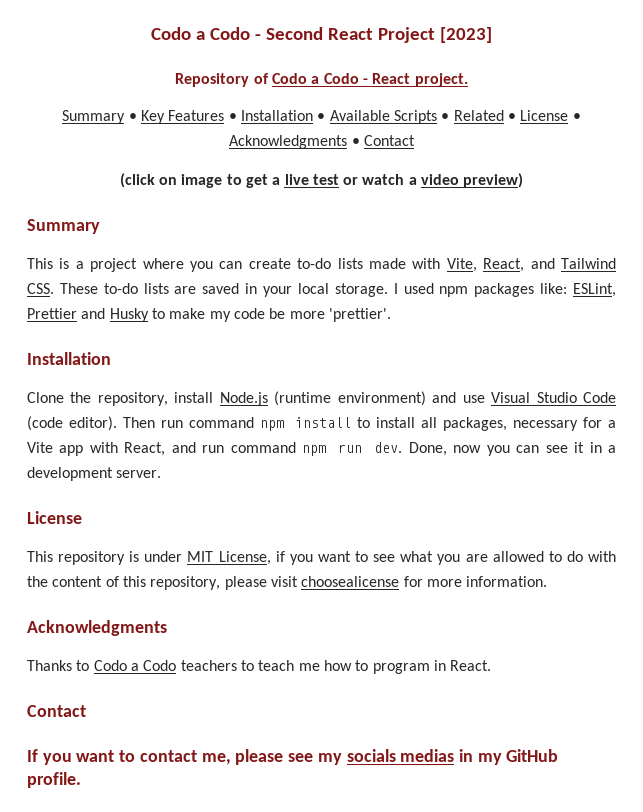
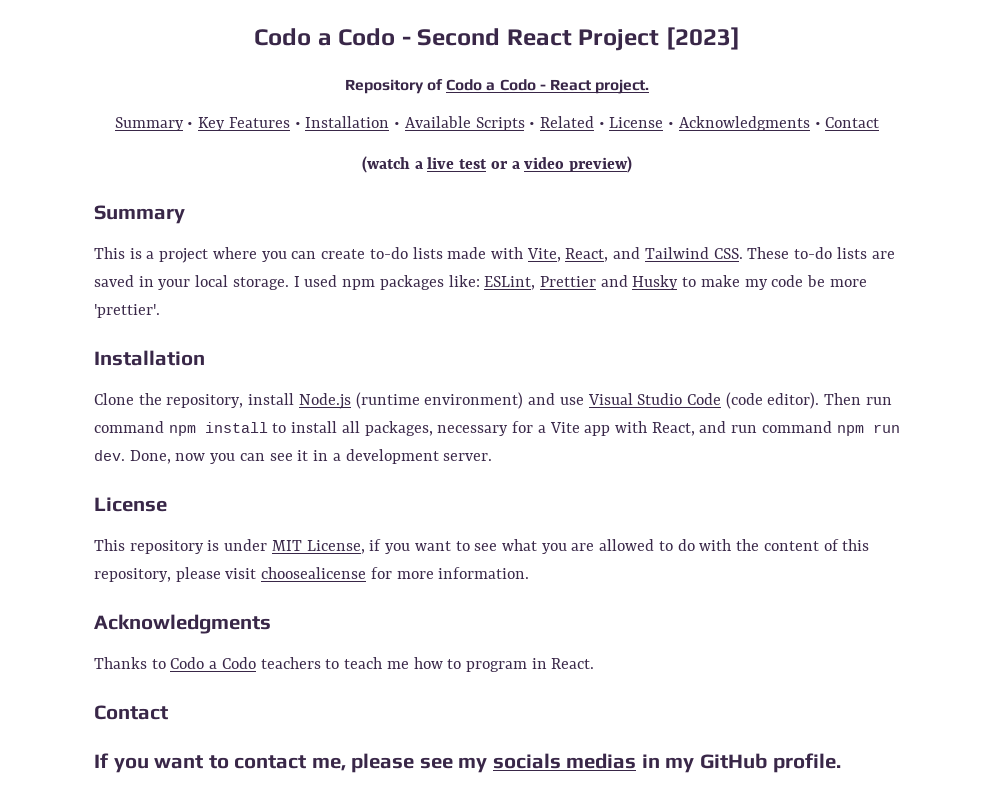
- (click on image to get a live test or watch a video preview)
+ (watch a live test or a video preview)

